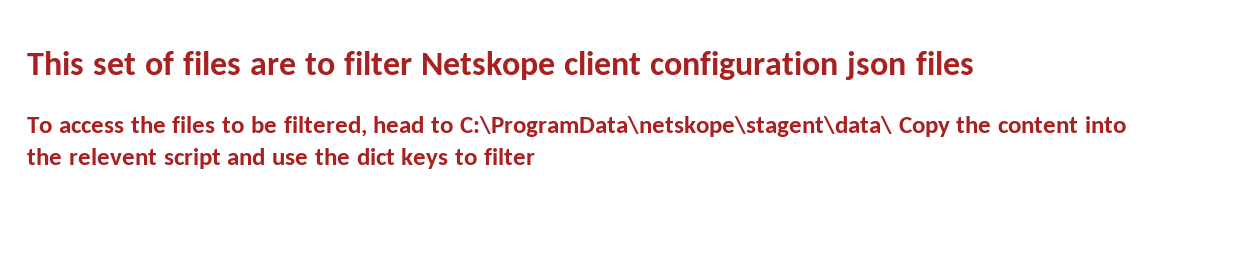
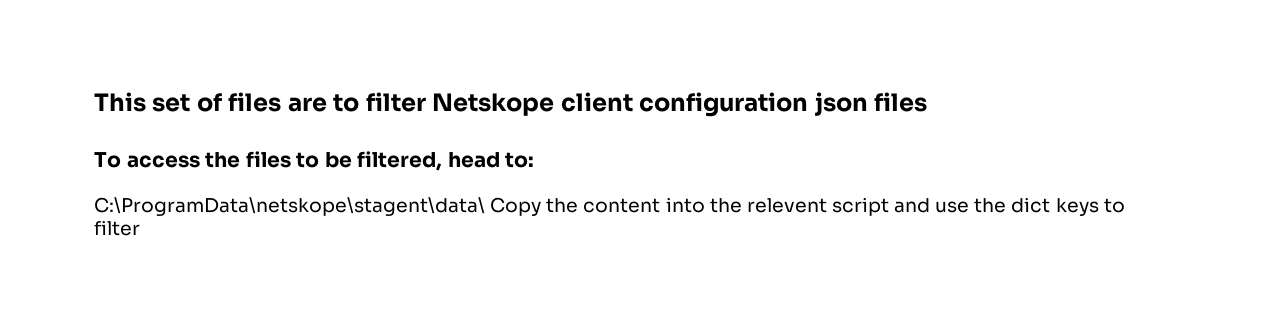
- To access the files to be filtered, head to C:\ProgramData\netskope\stagent\data\ Copy the content into the relevent script and use the dict keys to filter
+ To access the files to be filtered, head to:
+ C:\ProgramData\netskope\stagent\data\ Copy the content into the relevent script and use the dict keys to filter

